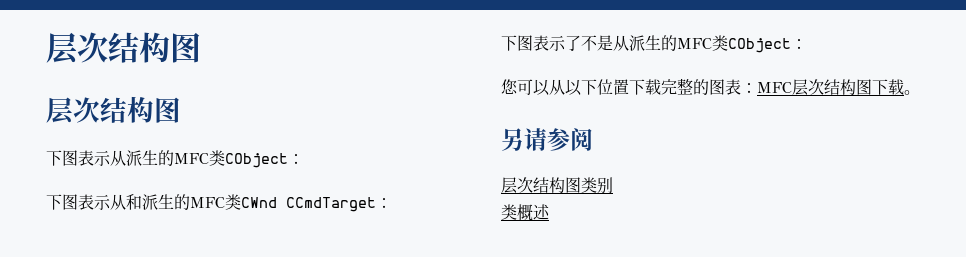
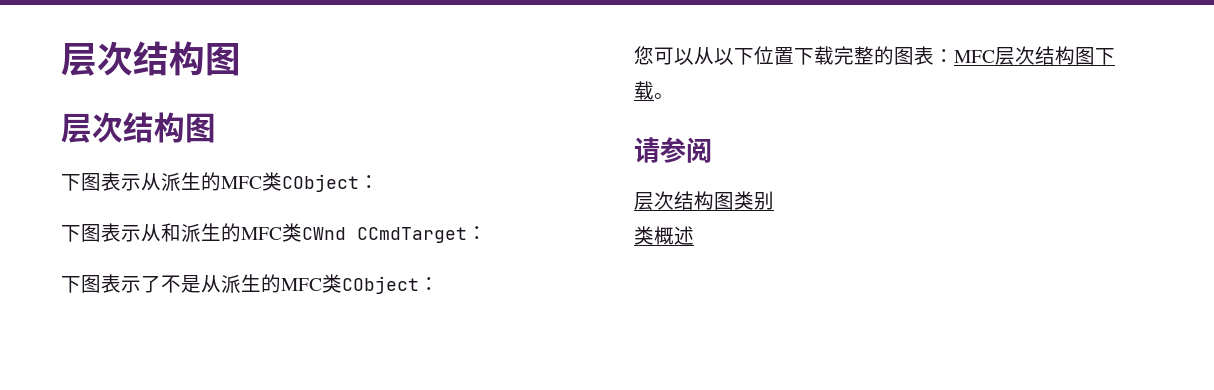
- 另请参阅
+ 请参阅

